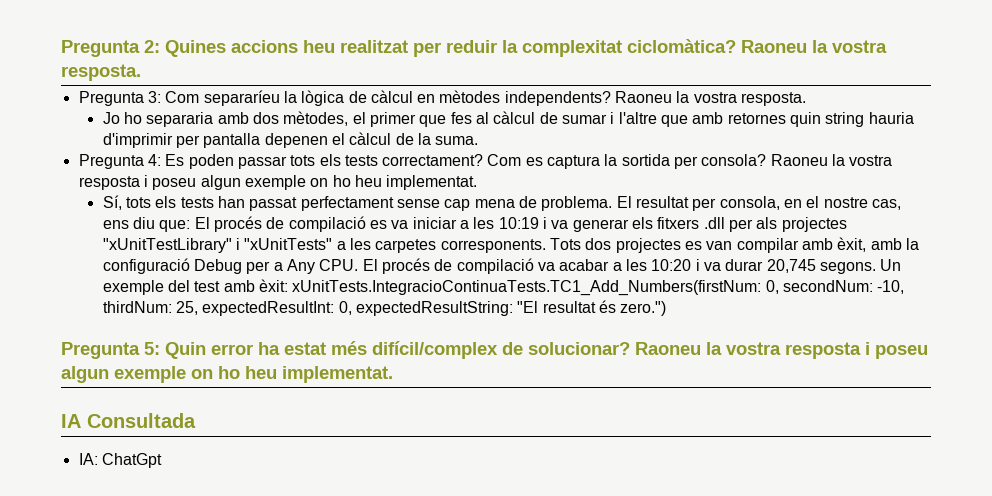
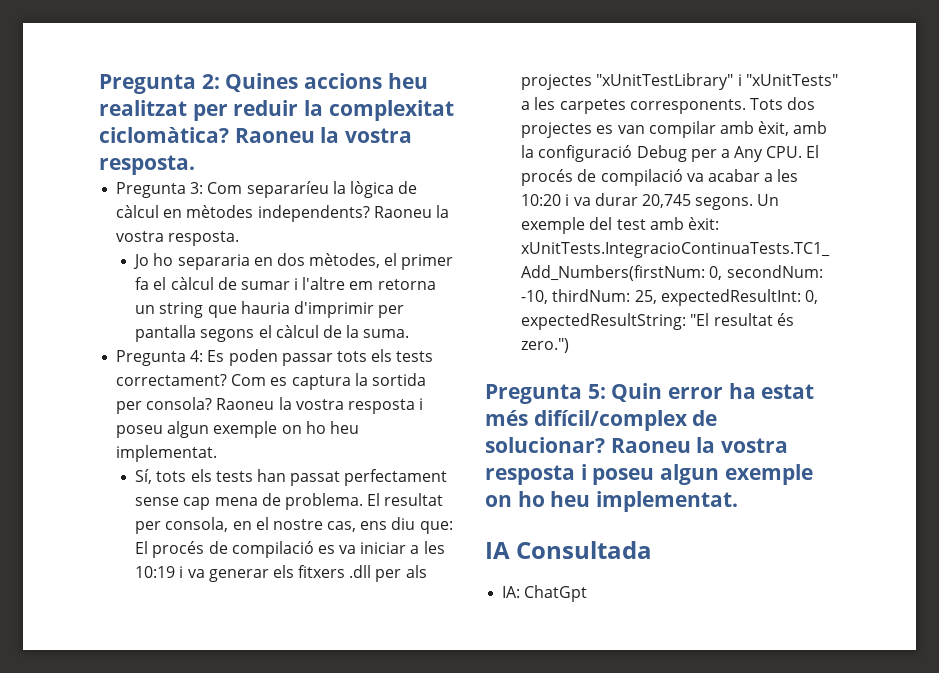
- Jo ho separaria amb dos mètodes, el primer que fes al càlcul de sumar i l'altre que amb retornes quin string hauria d'imprimir per pantalla depenen el càlcul de la suma.
+ Jo ho separaria en dos mètodes, el primer fa el càlcul de sumar i l'altre em retorna un string que hauria d'imprimir per pantalla segons el càlcul de la suma.

